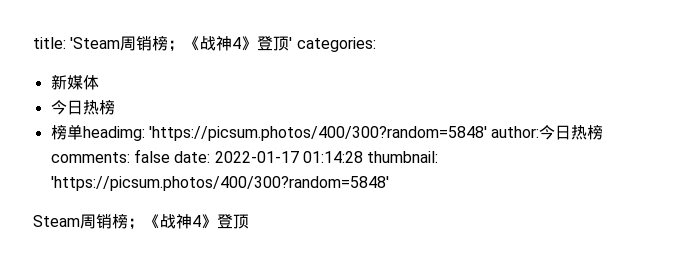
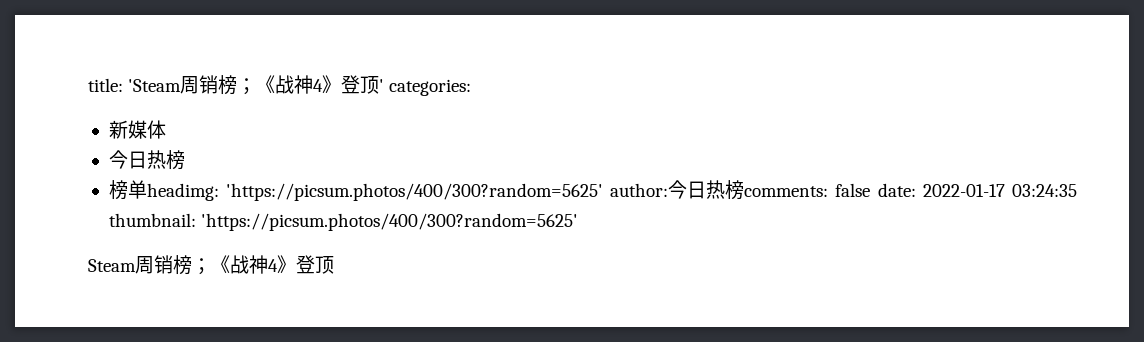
- 榜单headimg: 'https://picsum.photos/400/300?random=5848' author:今日热榜comments: false date: 2022-01-17 01:14:28 thumbnail: 'https://picsum.photos/400/300?random=5848'
+ 榜单headimg: 'https://picsum.photos/400/300?random=5625' author:今日热榜comments: false date: 2022-01-17 03:24:35 thumbnail: 'https://picsum.photos/400/300?random=5625'

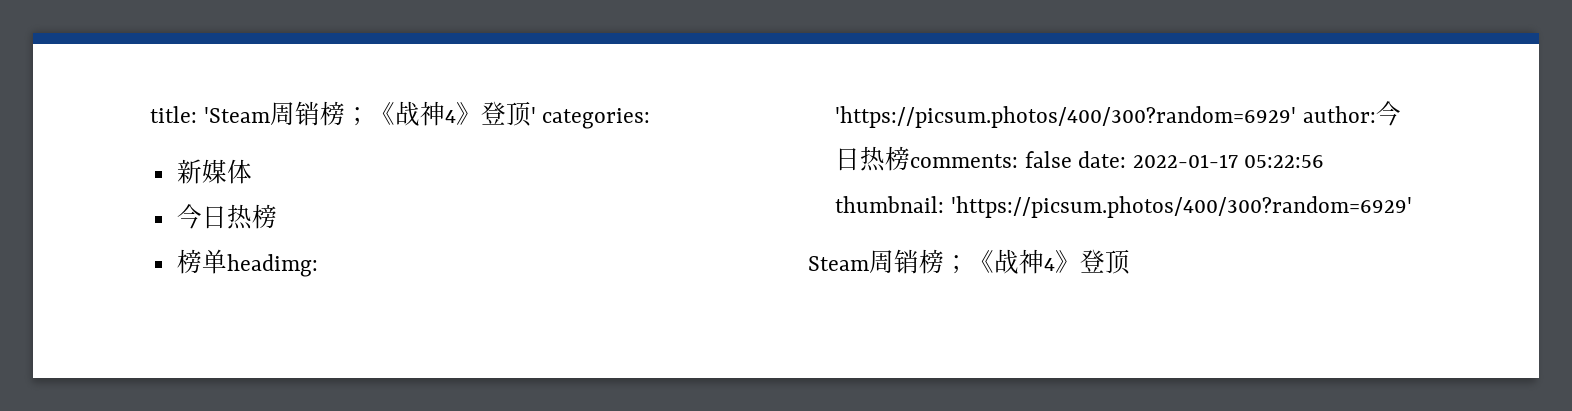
- 榜单headimg: 'https://picsum.photos/400/300?random=5625' author:今日热榜comments: false date: 2022-01-17 03:24:35 thumbnail: 'https://picsum.photos/400/300?random=5625'
+ 榜单headimg: 'https://picsum.photos/400/300?random=6929' author:今日热榜comments: false date: 2022-01-17 05:22:56 thumbnail: 'https://picsum.photos/400/300?random=6929'

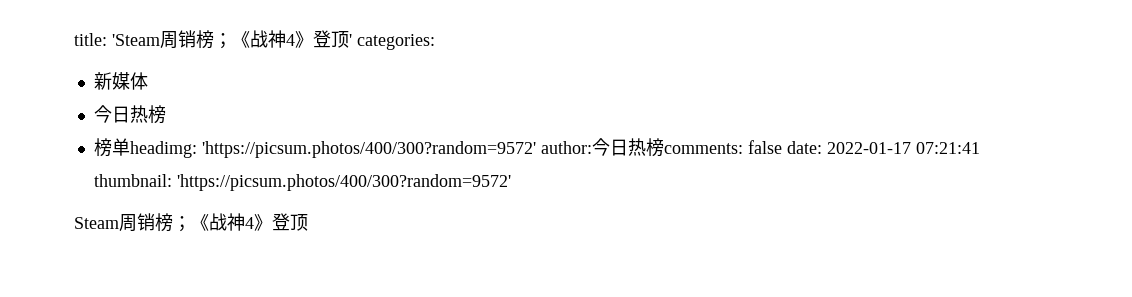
- 榜单headimg: 'https://picsum.photos/400/300?random=6929' author:今日热榜comments: false date: 2022-01-17 05:22:56 thumbnail: 'https://picsum.photos/400/300?random=6929'
+ 榜单headimg: 'https://picsum.photos/400/300?random=9572' author:今日热榜comments: false date: 2022-01-17 07:21:41 thumbnail: 'https://picsum.photos/400/300?random=9572'

